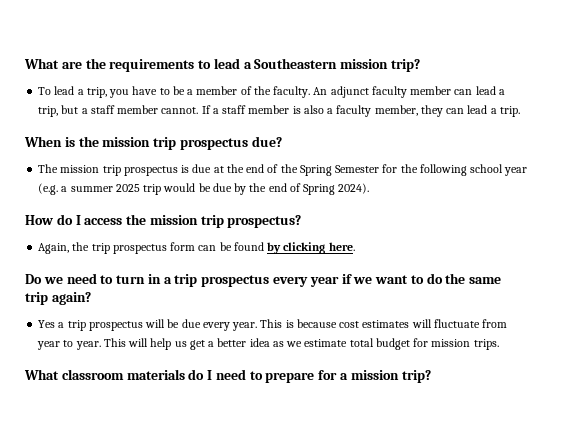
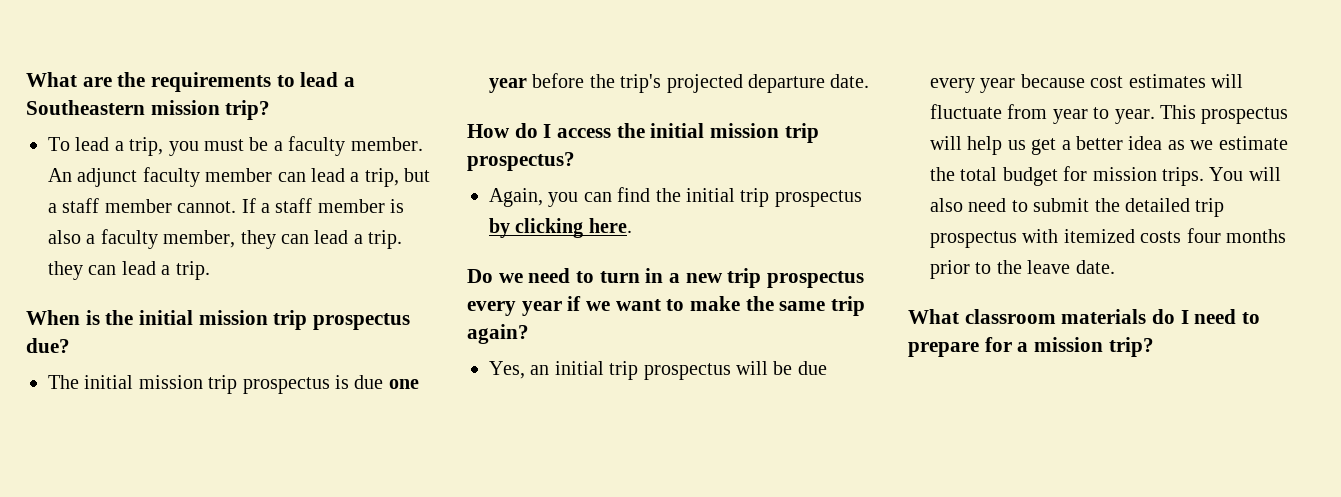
- To lead a trip, you have to be a member of the faculty.
+ To lead a trip, you must be a faculty member.
- If a staff member is also a faculty member, they can lead a trip.
+ If a staff member is also a faculty member, they can lead a trip. they can lead a trip.
- When is the mission trip prospectus due?
+ When is the initial mission trip prospectus due?
- The mission trip prospectus is due at the end of the Spring Semester for the following school year (e.g. a summer 2025 trip would be due by the end of Spring 2024).
+ The initial mission trip prospectus is due one year before the trip's projected departure date.
- How do I access the mission trip prospectus?
+ How do I access the initial mission trip prospectus?
- Again, the trip prospectus form can be found by clicking here.
+ Again, you can find the initial trip prospectus by clicking here.
- Do we need to turn in a trip prospectus every year if we want to do the same trip again?
+ Do we need to turn in a new trip prospectus every year if we want to make the same trip again?
- Yes a trip prospectus will be due every year. This is because cost estimates will fluctuate from year to year.
+ Yes, an initial trip prospectus will be due every year because cost estimates will fluctuate from year to year.
- This will help us get a better idea as we estimate total budget for mission trips.
+ This prospectus will help us get a better idea as we estimate the total budget for mission trips. You will also need to submit the detailed trip prospectus with itemized costs four months prior to the leave date.

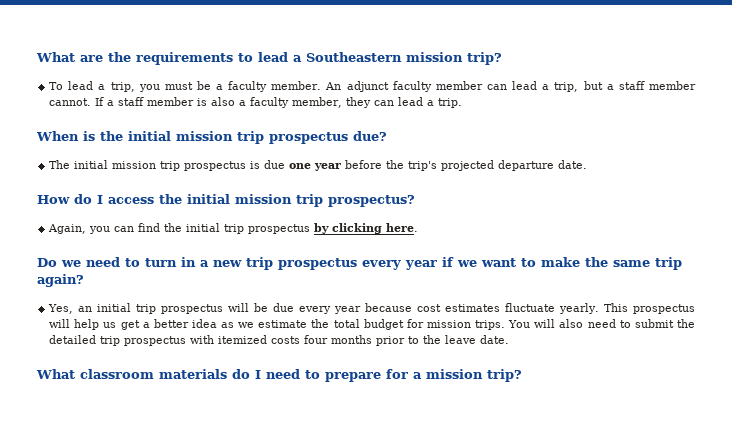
- If a staff member is also a faculty member, they can lead a trip. they can lead a trip.
+ If a staff member is also a faculty member, they can lead a trip.
- Yes, an initial trip prospectus will be due every year because cost estimates will fluctuate from year to year.
+ Yes, an initial trip prospectus will be due every year because cost estimates fluctuate yearly.

